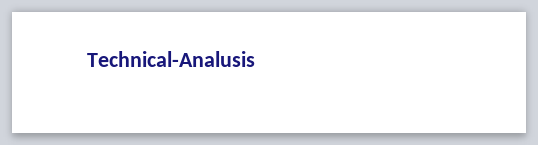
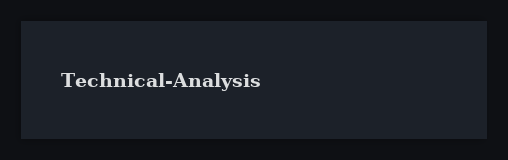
- Technical-Analusis
+ Technical-Analysis

